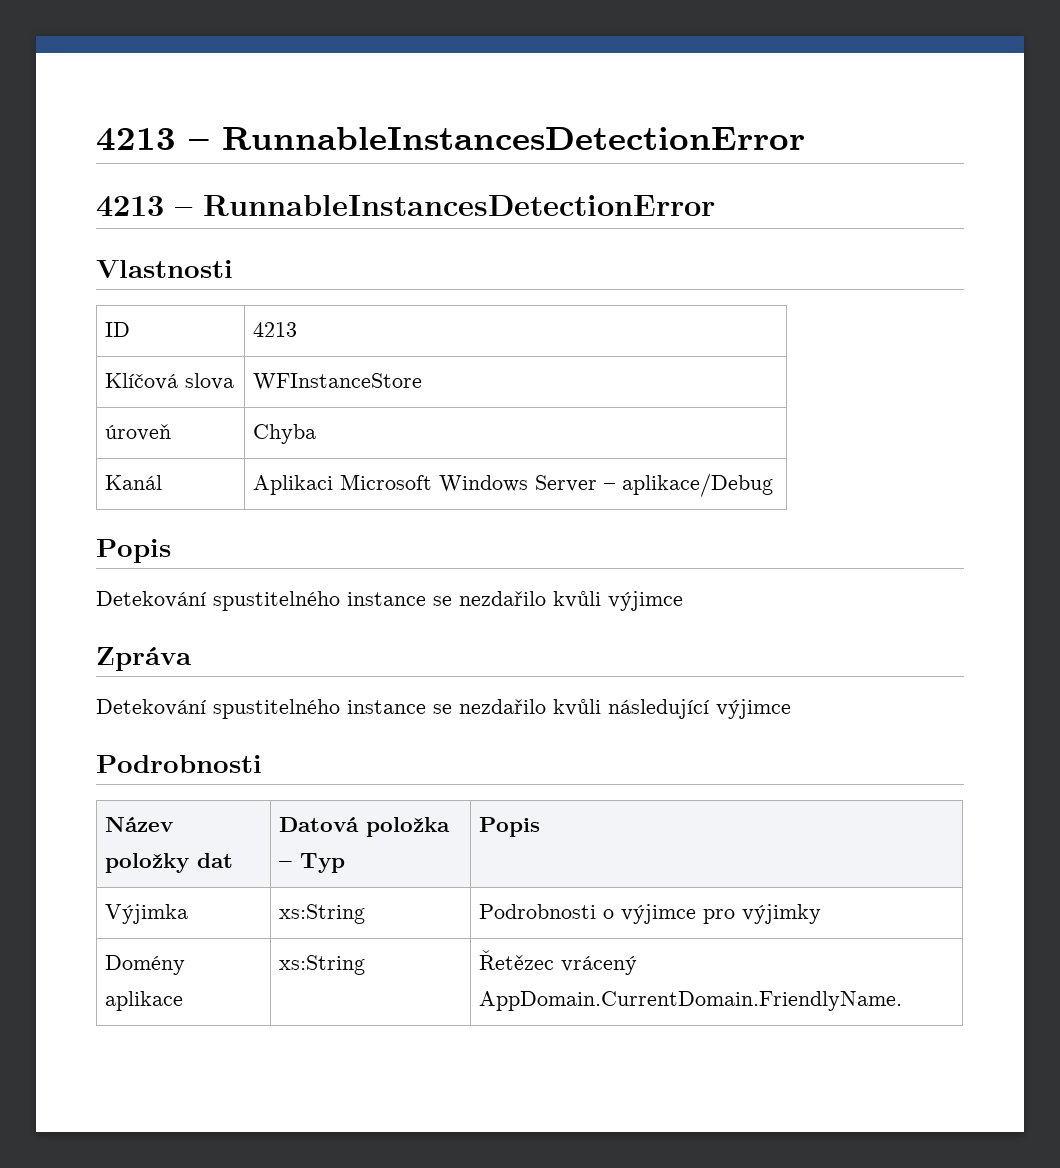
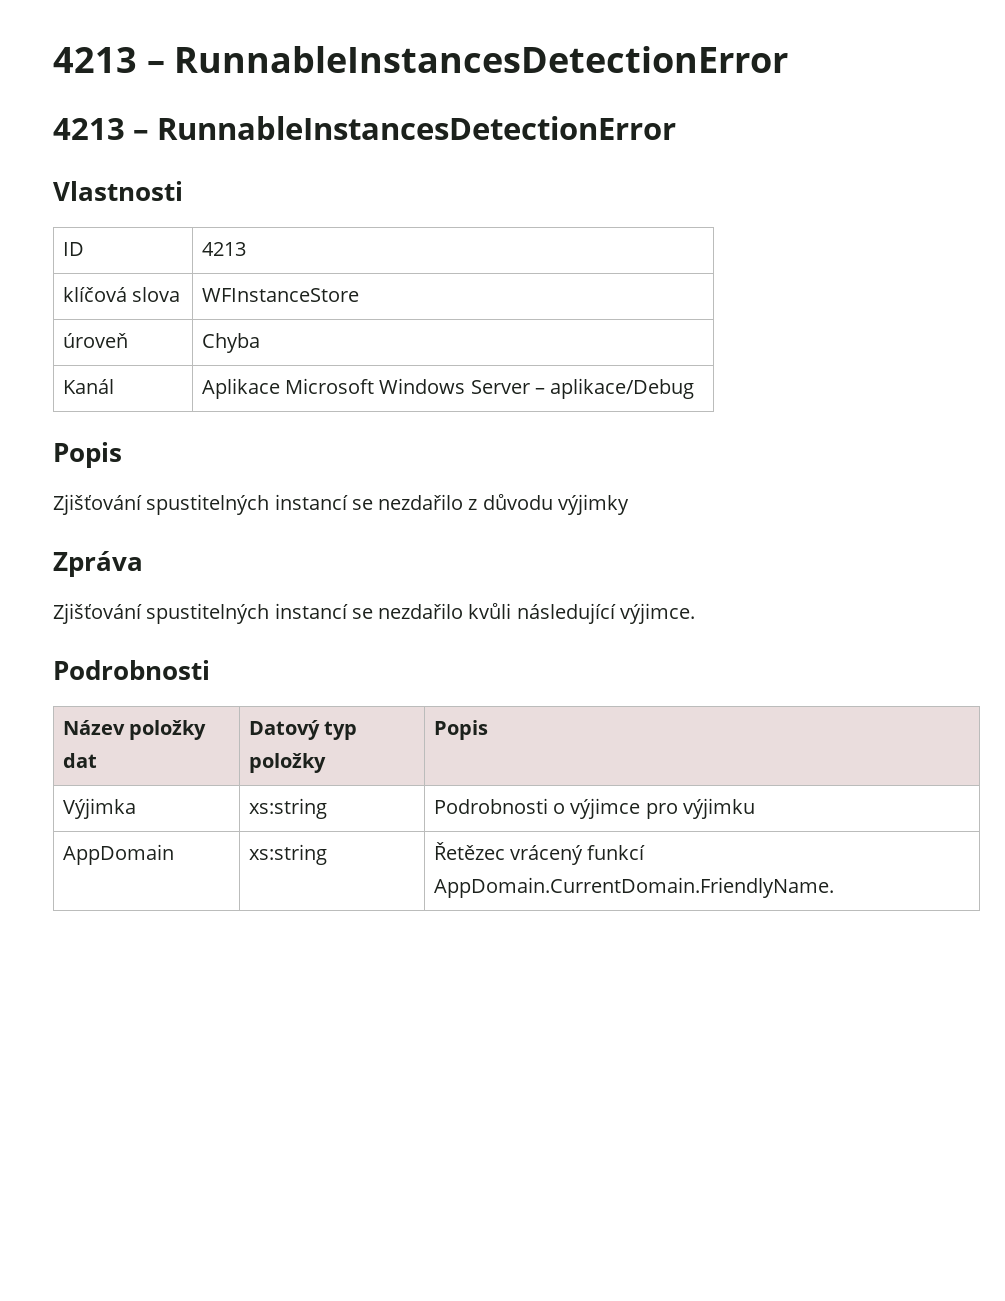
- Klíčová slova | WFInstanceStore
+ klíčová slova | WFInstanceStore
- Kanál | Aplikaci Microsoft Windows Server – aplikace/Debug
+ Kanál | Aplikace Microsoft Windows Server – aplikace/Debug
- Detekování spustitelného instance se nezdařilo kvůli výjimce
+ Zjišťování spustitelných instancí se nezdařilo z důvodu výjimky
  Zpráva
- Detekování spustitelného instance se nezdařilo kvůli následující výjimce
+ Zjišťování spustitelných instancí se nezdařilo kvůli následující výjimce.
- Název položky dat | Datová položka – Typ | Popis
+ Název položky dat | Datový typ položky | Popis
- Výjimka | xs:String | Podrobnosti o výjimce pro výjimky
- Domény aplikace | xs:String | Řetězec vrácený AppDomain.CurrentDomain.FriendlyName.
+ Výjimka | xs:string | Podrobnosti o výjimce pro výjimku
+ AppDomain | xs:string | Řetězec vrácený funkcí AppDomain.CurrentDomain.FriendlyName.

